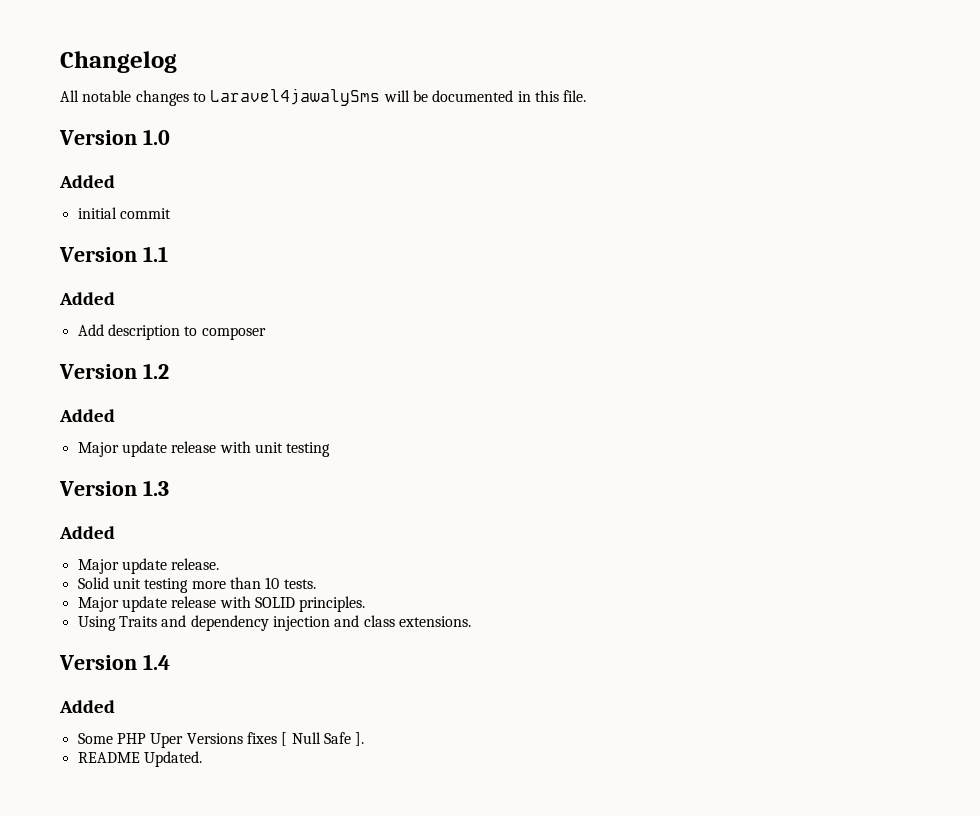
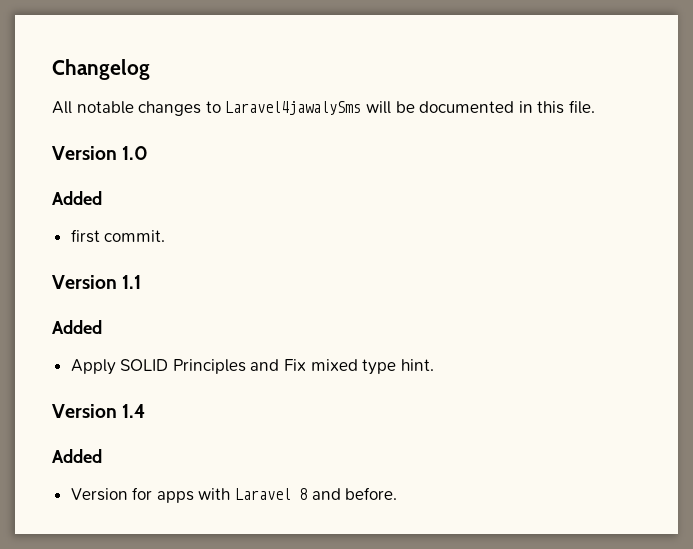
- initial commit
+ first commit.
- Add description to composer
- Version 1.2
- Added
- Major update release with unit testing
- Version 1.3
- Added
- Major update release.
- Solid unit testing more than 10 tests.
- Major update release with SOLID principles.
- Using Traits and dependency injection and class extensions.
+ Apply SOLID Principles and Fix mixed type hint.
  Version 1.4
  Added
- Some PHP Uper Versions fixes [ Null Safe ].
- README Updated.
+ Version for apps with Laravel 8 and before.

